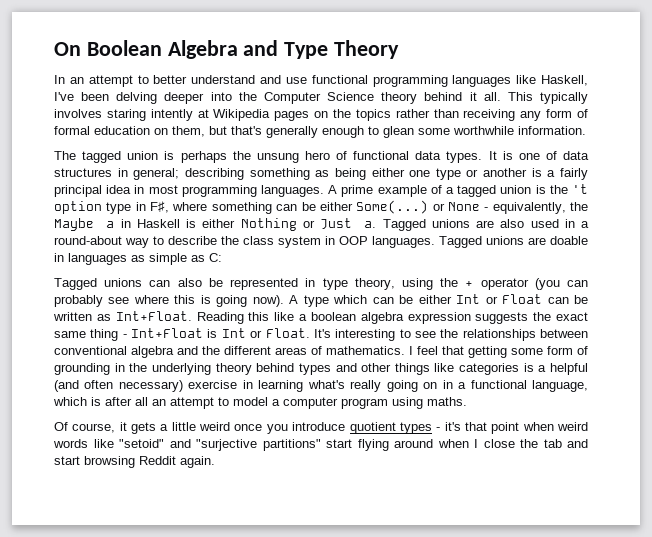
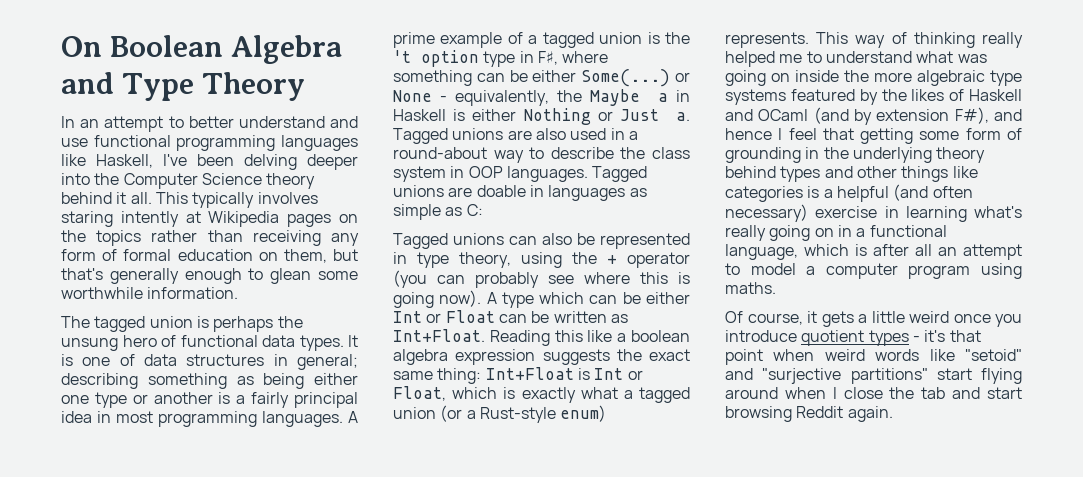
- Reading this like a boolean algebra expression suggests the exact same thing - Int+Float is Int or Float. It's interesting to see the relationships between conventional algebra and the different areas of mathematics. I feel that getting some form of grounding in the underlying theory behind types and other things like categories is a helpful (and often necessary) exercise in learning what's really going on in a functional language, which is after all an attempt to model a computer program using maths.
+ Reading this like a boolean algebra expression suggests the exact same thing: Int+Float is Int or Float, which is exactly what a tagged union (or a Rust-style enum) represents. This way of thinking really helped me to understand what was going on inside the more algebraic type systems featured by the likes of Haskell and OCaml (and by extension F#), and hence I feel that getting some form of grounding in the underlying theory behind types and other things like categories is a helpful (and often necessary) exercise in learning what's really going on in a functional language, which is after all an attempt to model a computer program using maths.

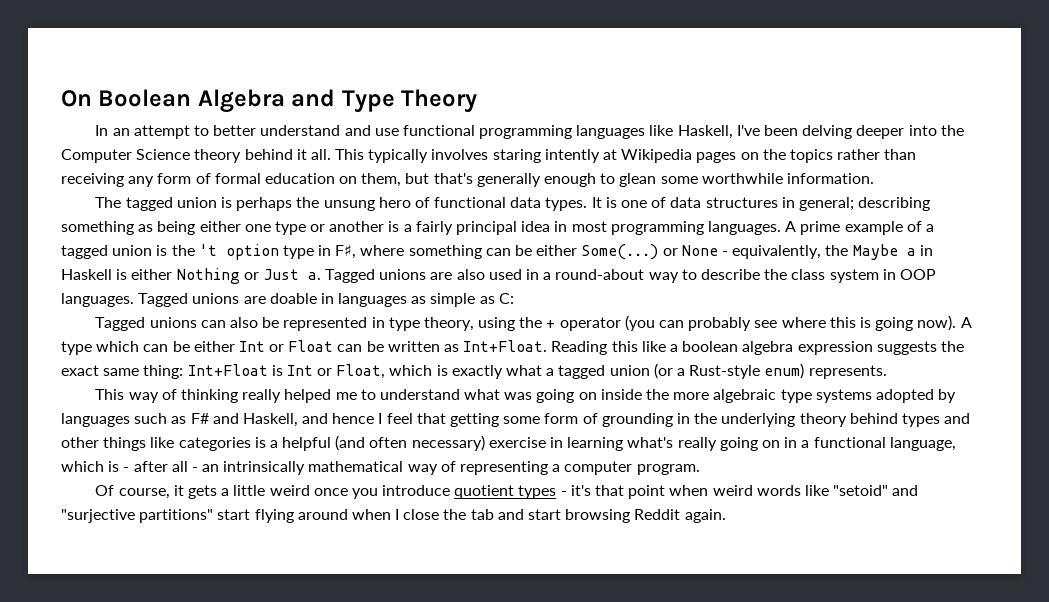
- Int+Float is Int or Float, which is exactly what a tagged union (or a Rust-style enum) represents. This way of thinking really helped me to understand what was going on inside the more algebraic type systems featured by the likes of Haskell and OCaml (and by extension F#), and hence I feel that getting some form of grounding in the underlying theory behind types and other things like categories is a helpful (and often necessary) exercise in learning what's really going on in a functional language, which is after all an attempt to model a computer program using maths.
+ Int+Float is Int or Float, which is exactly what a tagged union (or a Rust-style enum) represents.
+ This way of thinking really helped me to understand what was going on inside the more algebraic type systems adopted by languages such as F# and Haskell, and hence I feel that getting some form of grounding in the underlying theory behind types and other things like categories is a helpful (and often necessary) exercise in learning what's really going on in a functional language, which is - after all - an intrinsically mathematical way of representing a computer program.

